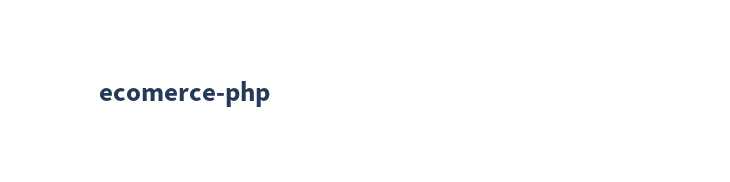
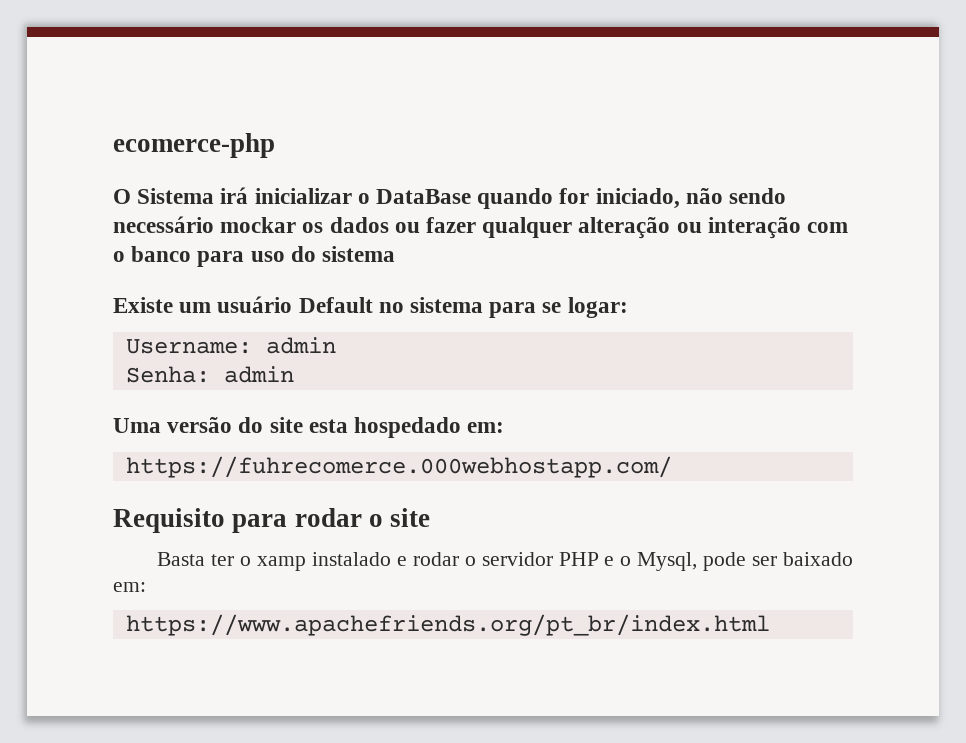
+ O Sistema irá inicializar o DataBase quando for iniciado, não sendo necessário mockar os dados ou fazer qualquer alteração ou interação com o banco para uso do sistema
+ Existe um usuário Default no sistema para se logar:
+ Username: admin
+ Senha: admin
+ Uma versão do site esta hospedado em:
+ https://fuhrecomerce.000webhostapp.com/
+ Requisito para rodar o site
+ Basta ter o xamp instalado e rodar o servidor PHP e o Mysql, pode ser baixado em:
+ https://www.apachefriends.org/pt_br/index.html

